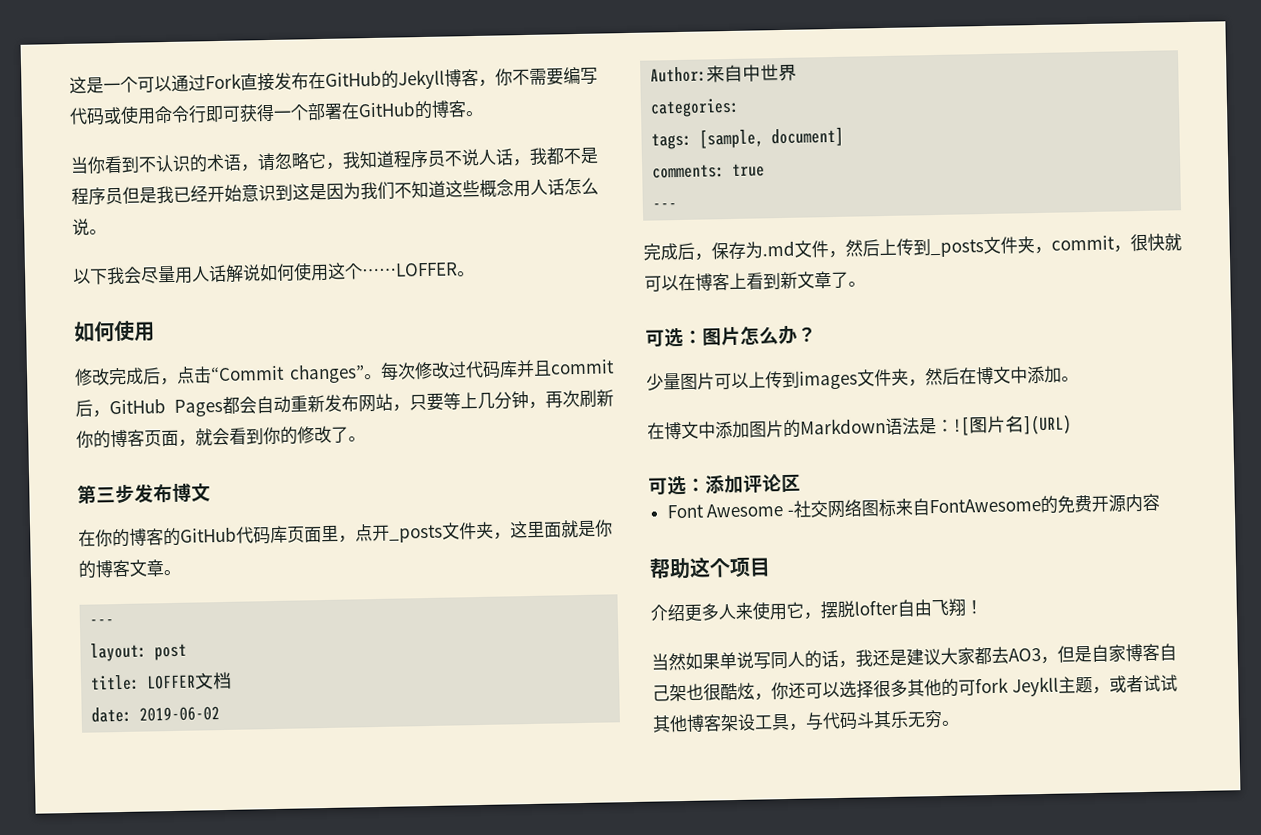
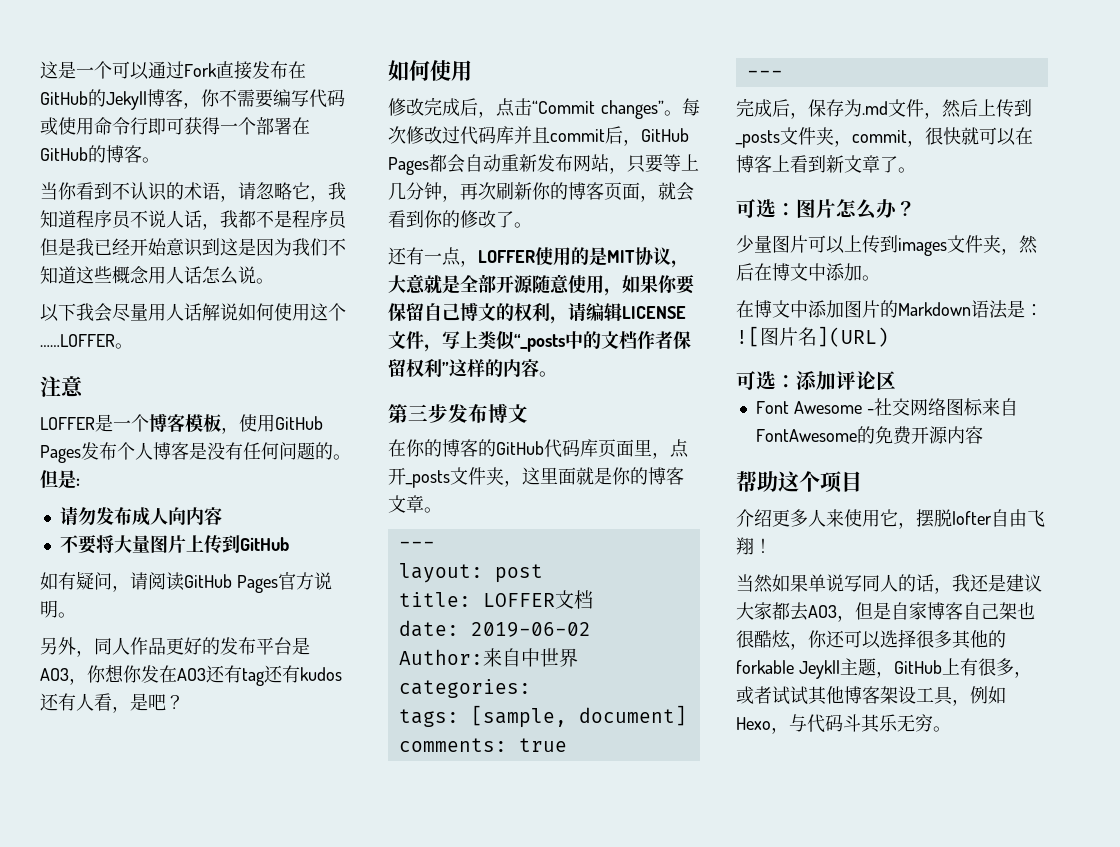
+ 注意
+ LOFFER是一个博客模板，使用GitHub Pages发布个人博客是没有任何问题的。但是:
+ 请勿发布成人向内容
+ 不要将大量图片上传到GitHub
+ 如有疑问，请阅读GitHub Pages官方说明。
+ 另外，同人作品更好的发布平台是AO3，你想你发在AO3还有tag还有kudos还有人看，是吧？
+ 还有一点，LOFFER使用的是MIT协议，大意就是全部开源随意使用，如果你要保留自己博文的权利，请编辑LICENSE文件，写上类似“_posts中的文档作者保留权利”这样的内容。
- 当然如果单说写同人的话，我还是建议大家都去AO3，但是自家博客自己架也很酷炫，你还可以选择很多其他的可fork Jeykll主题，或者试试其他博客架设工具，与代码斗其乐无穷。
+ 当然如果单说写同人的话，我还是建议大家都去AO3，但是自家博客自己架也很酷炫，你还可以选择很多其他的forkable Jeykll主题，GitHub上有很多，或者试试其他博客架设工具，例如Hexo，与代码斗其乐无穷。

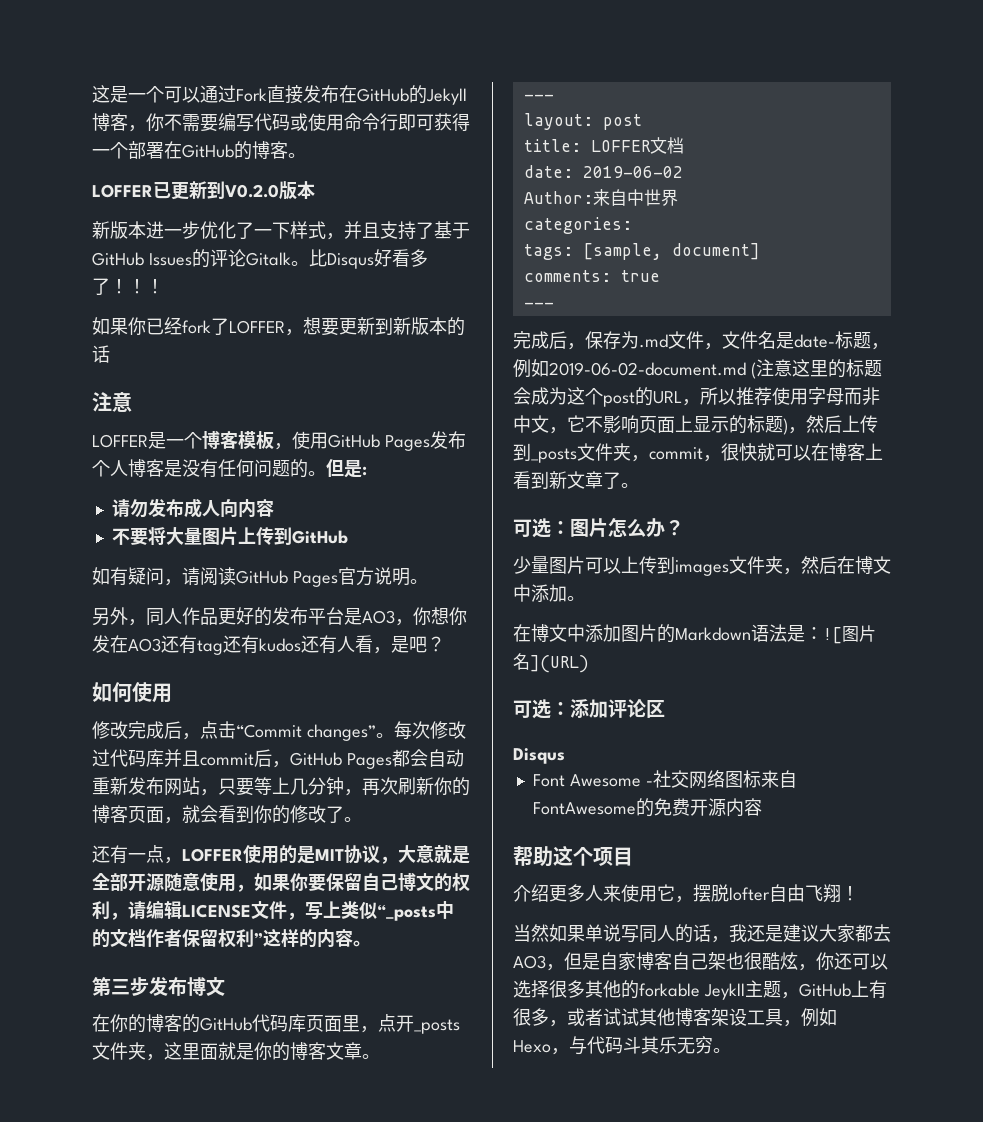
- 当你看到不认识的术语，请忽略它，我知道程序员不说人话，我都不是程序员但是我已经开始意识到这是因为我们不知道这些概念用人话怎么说。
- 以下我会尽量用人话解说如何使用这个……LOFFER。
+ LOFFER已更新到V0.2.0版本
+ 新版本进一步优化了一下样式，并且支持了基于GitHub Issues的评论Gitalk。比Disqus好看多了！！！
+ 如果你已经fork了LOFFER，想要更新到新版本的话
- 完成后，保存为.md文件，然后上传到_posts文件夹，commit，很快就可以在博客上看到新文章了。
+ 完成后，保存为.md文件，文件名是date-标题，例如2019-06-02-document.md (注意这里的标题会成为这个post的URL，所以推荐使用字母而非中文，它不影响页面上显示的标题)，然后上传到_posts文件夹，commit，很快就可以在博客上看到新文章了。
  可选：添加评论区
+ Disqus

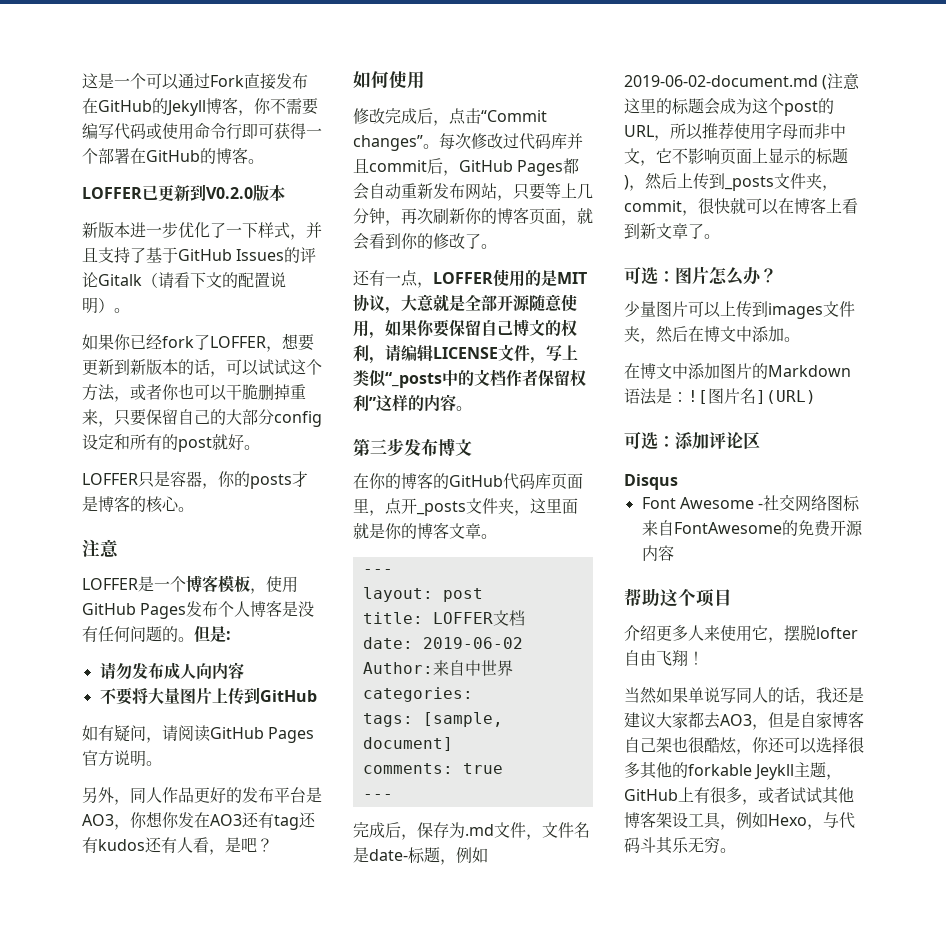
- 新版本进一步优化了一下样式，并且支持了基于GitHub Issues的评论Gitalk。比Disqus好看多了！！！
+ 新版本进一步优化了一下样式，并且支持了基于GitHub Issues的评论Gitalk（请看下文的配置说明）。
- 如果你已经fork了LOFFER，想要更新到新版本的话
+ 如果你已经fork了LOFFER，想要更新到新版本的话，可以试试这个方法，或者你也可以干脆删掉重来，只要保留自己的大部分config设定和所有的post就好。
+ LOFFER只是容器，你的posts才是博客的核心。

